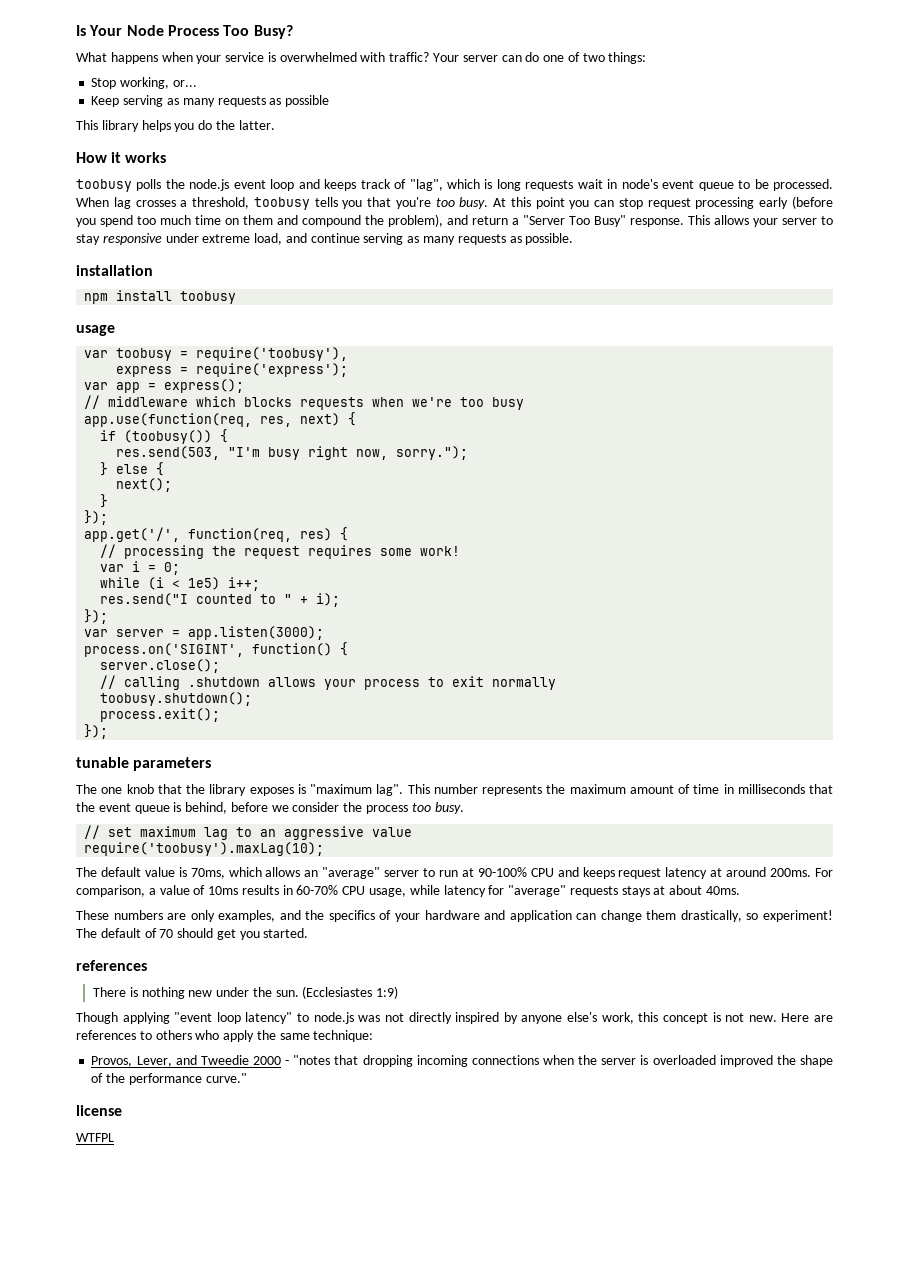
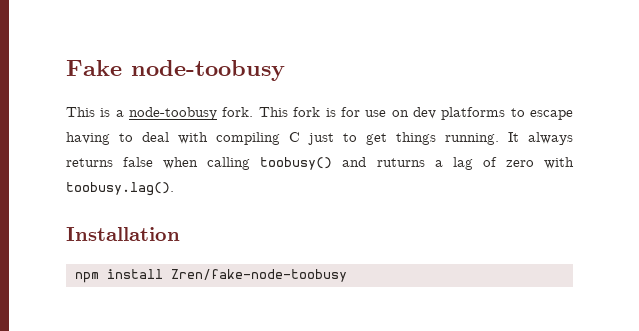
- Is Your Node Process Too Busy?
- What happens when your service is overwhelmed with traffic? Your server can do one of two things:
- Stop working, or...
- Keep serving as many requests as possible
- This library helps you do the latter.
- How it works
- toobusy polls the node.js event loop and keeps track of "lag", which is long requests wait in node's event queue to be processed. When lag crosses a threshold, toobusy tells you that you're too busy. At this point you can stop request processing early (before you spend too much time on them and compound the problem), and return a "Server Too Busy" response. This allows your server to stay responsive under extreme load, and continue serving as many requests as possible.
- installation
- npm install toobusy
- usage
- var toobusy = require('toobusy'),
- express = require('express');
- var app = express();
- // middleware which blocks requests when we're too busy
- app.use(function(req, res, next) {
- if (toobusy()) {
- res.send(503, "I'm busy right now, sorry.");
- } else {
- next();
- }
- });
- app.get('/', function(req, res) {
- // processing the request requires some work!
- var i = 0;
- while (i < 1e5) i++;
- res.send("I counted to " + i);
- });
- var server = app.listen(3000);
- process.on('SIGINT', function() {
- server.close();
- // calling .shutdown allows your process to exit normally
- toobusy.shutdown();
- process.exit();
- });
- tunable parameters
- The one knob that the library exposes is "maximum lag". This number represents the maximum amount of time in milliseconds that the event queue is behind, before we consider the process too busy.
- // set maximum lag to an aggressive value
- require('toobusy').maxLag(10);
- The default value is 70ms, which allows an "average" server to run at 90-100% CPU and keeps request latency at around 200ms. For comparison, a value of 10ms results in 60-70% CPU usage, while latency for "average" requests stays at about 40ms.
- These numbers are only examples, and the specifics of your hardware and application can change them drastically, so experiment! The default of 70 should get you started.
- references
- There is nothing new under the sun. (Ecclesiastes 1:9)
- Though applying "event loop latency" to node.js was not directly inspired by anyone else's work, this concept is not new. Here are references to others who apply the same technique:
- Provos, Lever, and Tweedie 2000 - "notes that dropping incoming connections when the server is overloaded improved the shape of the performance curve."
- license
- WTFPL
+ Fake node-toobusy
+ This is a node-toobusy fork. This fork is for use on dev platforms to escape having to deal with compiling C just to get things running. It always returns false when calling toobusy() and ruturns a lag of zero with toobusy.lag().
+ Installation
+ npm install Zren/fake-node-toobusy

